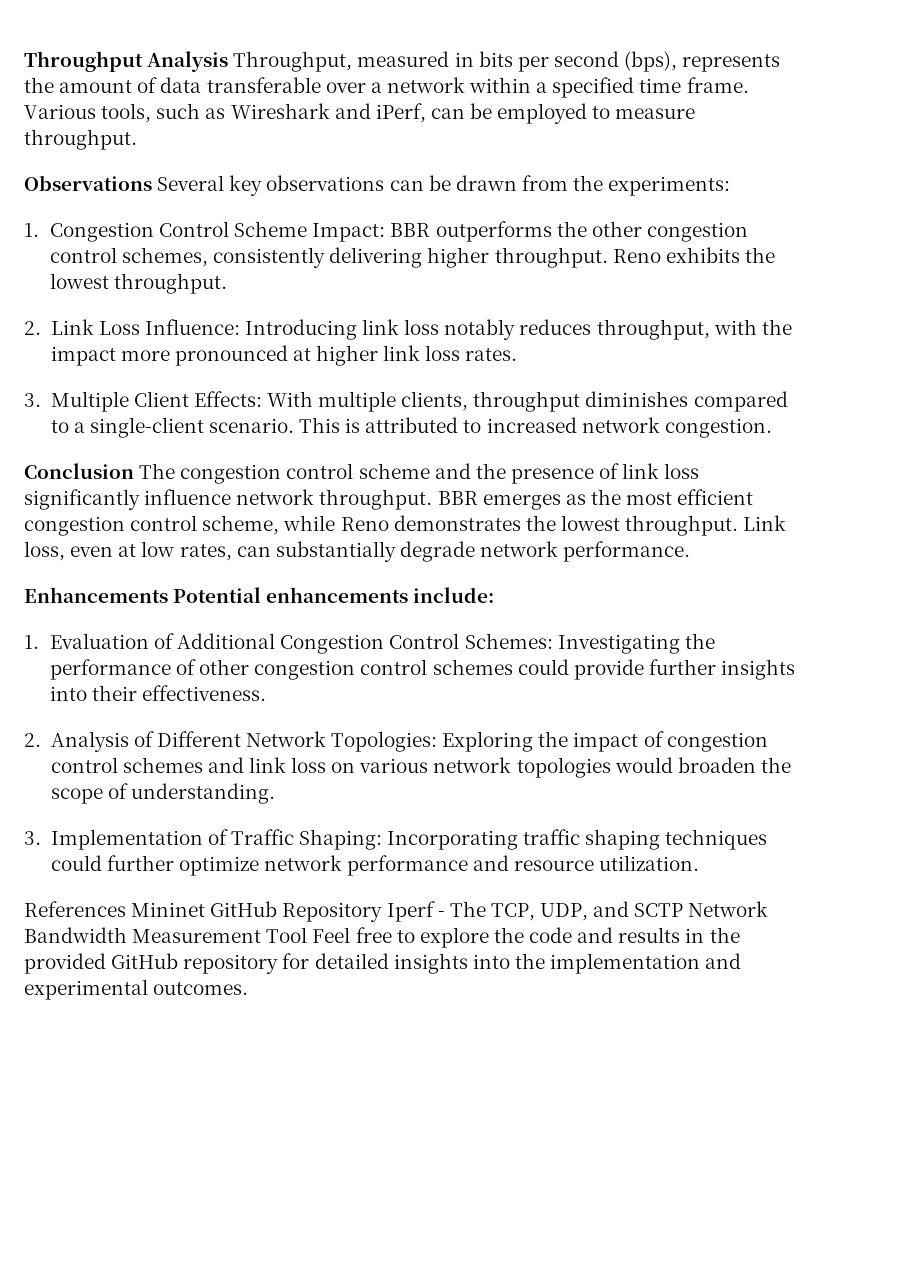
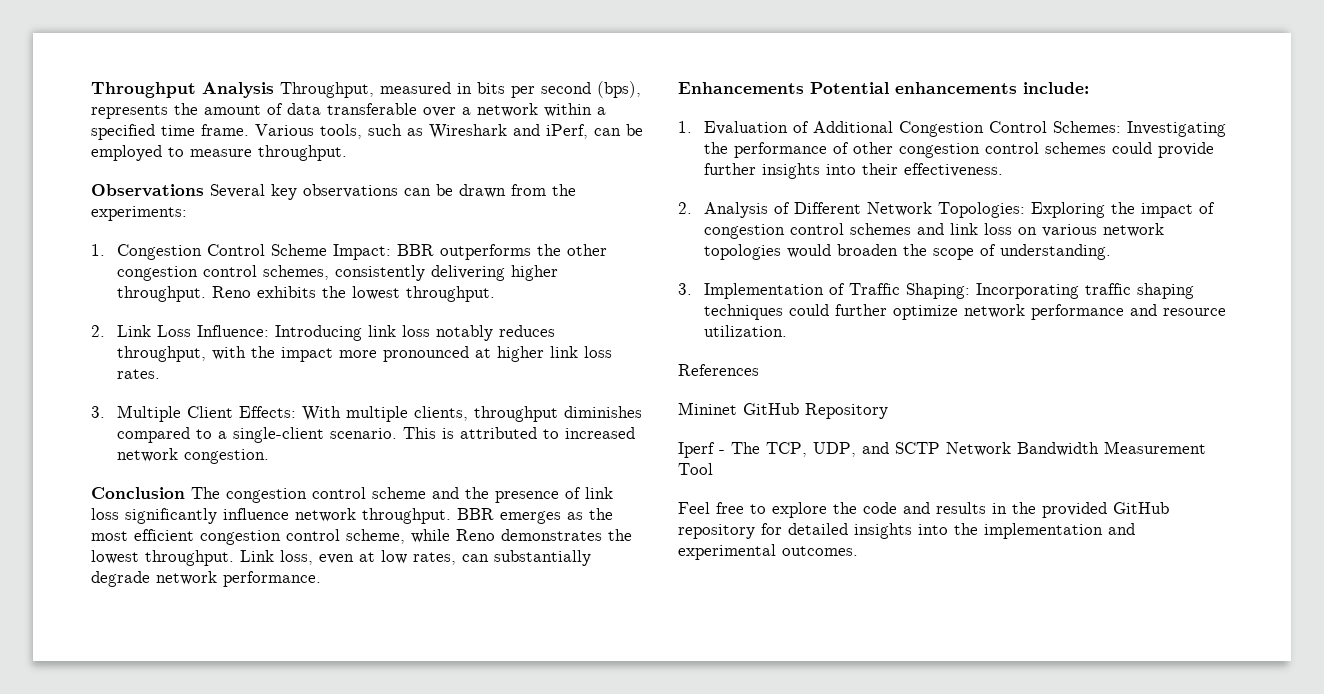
- References Mininet GitHub Repository Iperf - The TCP, UDP, and SCTP Network Bandwidth Measurement Tool Feel free to explore the code and results in the provided GitHub repository for detailed insights into the implementation and experimental outcomes.
+ References
+ Mininet GitHub Repository
+ Iperf - The TCP, UDP, and SCTP Network Bandwidth Measurement Tool
+ Feel free to explore the code and results in the provided GitHub repository for detailed insights into the implementation and experimental outcomes.

